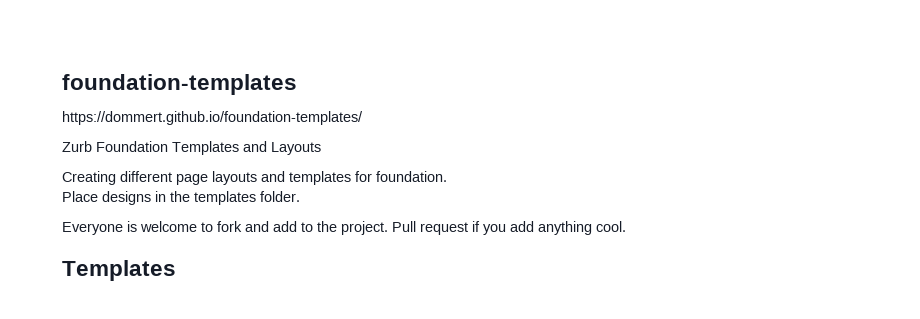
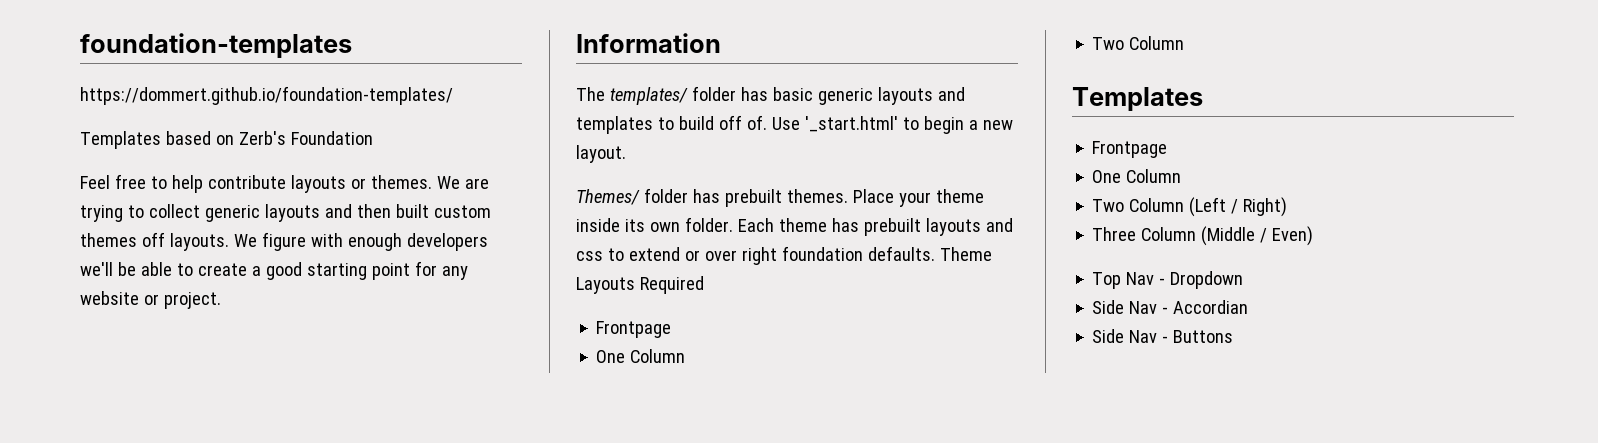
- Zurb Foundation Templates and Layouts
- Creating different page layouts and templates for foundation.
- Place designs in the templates folder.
- Everyone is welcome to fork and add to the project. Pull request if you add anything cool.
+ Templates based on Zerb's Foundation
+ Feel free to help contribute layouts or themes. We are trying to collect generic layouts and then built custom themes off layouts. We figure with enough developers we'll be able to create a good starting point for any website or project.
+ Information
+ The templates/ folder has basic generic layouts and templates to build off of. Use '_start.html' to begin a new layout.
+ Themes/ folder has prebuilt themes. Place your theme inside its own folder. Each theme has prebuilt layouts and css to extend or over right foundation defaults. Theme Layouts Required
+ Frontpage
+ One Column
+ Two Column
  Templates
+ Frontpage
+ One Column
+ Two Column (Left / Right)
+ Three Column (Middle / Even)
+ Top Nav - Dropdown
+ Side Nav - Accordian
+ Side Nav - Buttons

